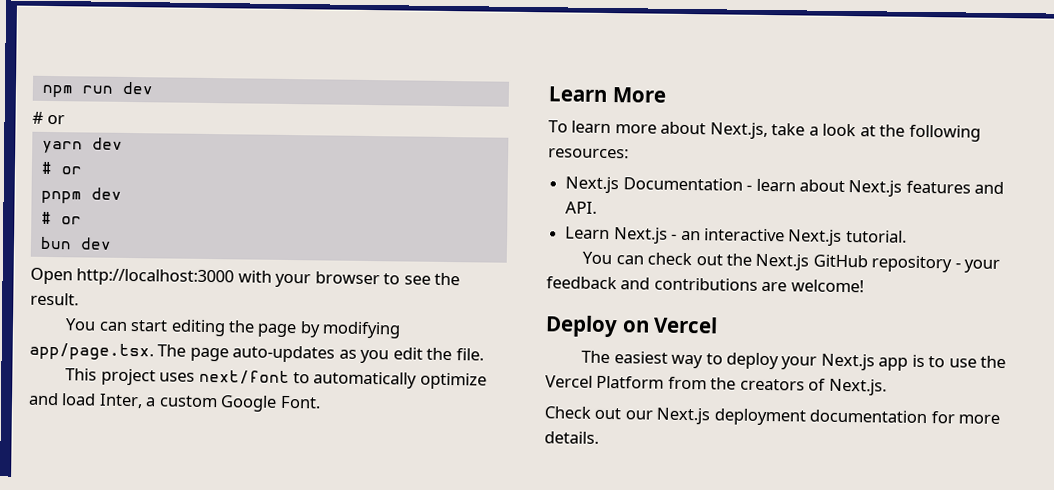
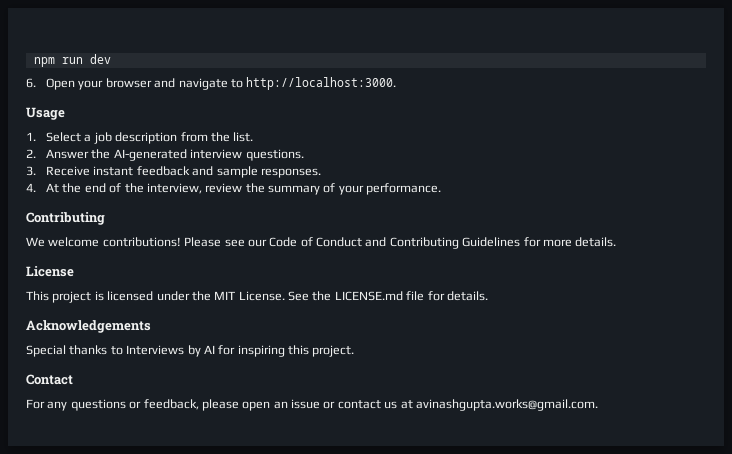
  npm run dev
- # or
- yarn dev
- # or
- pnpm dev
- # or
- bun dev
- Open http://localhost:3000 with your browser to see the result.
- You can start editing the page by modifying app/page.tsx. The page auto-updates as you edit the file.
- This project uses next/font to automatically optimize and load Inter, a custom Google Font.
- Learn More
- To learn more about Next.js, take a look at the following resources:
- Next.js Documentation - learn about Next.js features and API.
- Learn Next.js - an interactive Next.js tutorial.
- You can check out the Next.js GitHub repository - your feedback and contributions are welcome!
- Deploy on Vercel
- The easiest way to deploy your Next.js app is to use the Vercel Platform from the creators of Next.js.
- Check out our Next.js deployment documentation for more details.
+ 6. Open your browser and navigate to http://localhost:3000.
+ Usage
+ 1. Select a job description from the list.
+ 2. Answer the AI-generated interview questions.
+ 3. Receive instant feedback and sample responses.
+ 4. At the end of the interview, review the summary of your performance.
+ Contributing
+ We welcome contributions! Please see our Code of Conduct and Contributing Guidelines for more details.
+ License
+ This project is licensed under the MIT License. See the LICENSE.md file for details.
+ Acknowledgements
+ Special thanks to Interviews by AI for inspiring this project.
+ Contact
+ For any questions or feedback, please open an issue or contact us at avinashgupta.works@gmail.com.

